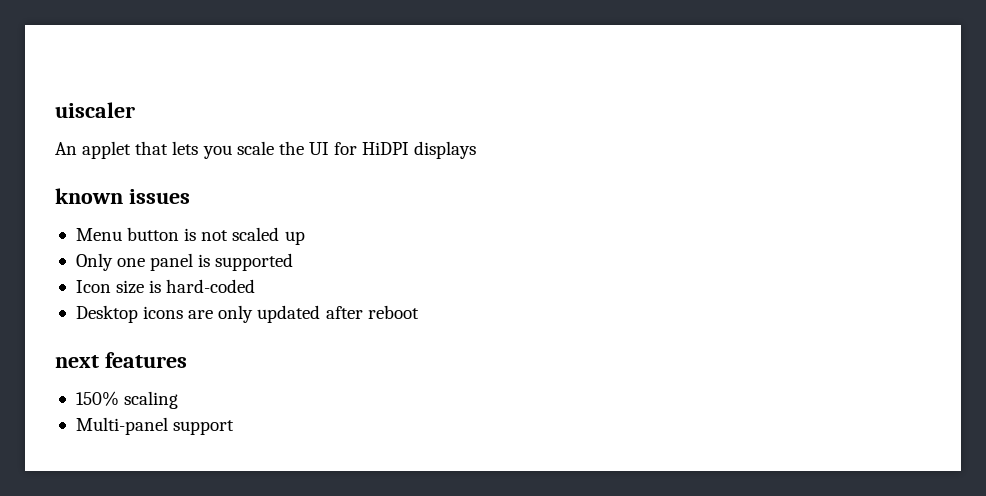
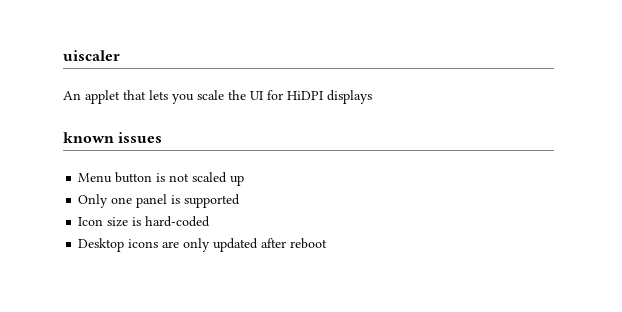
- next features
- 150% scaling
- Multi-panel support

